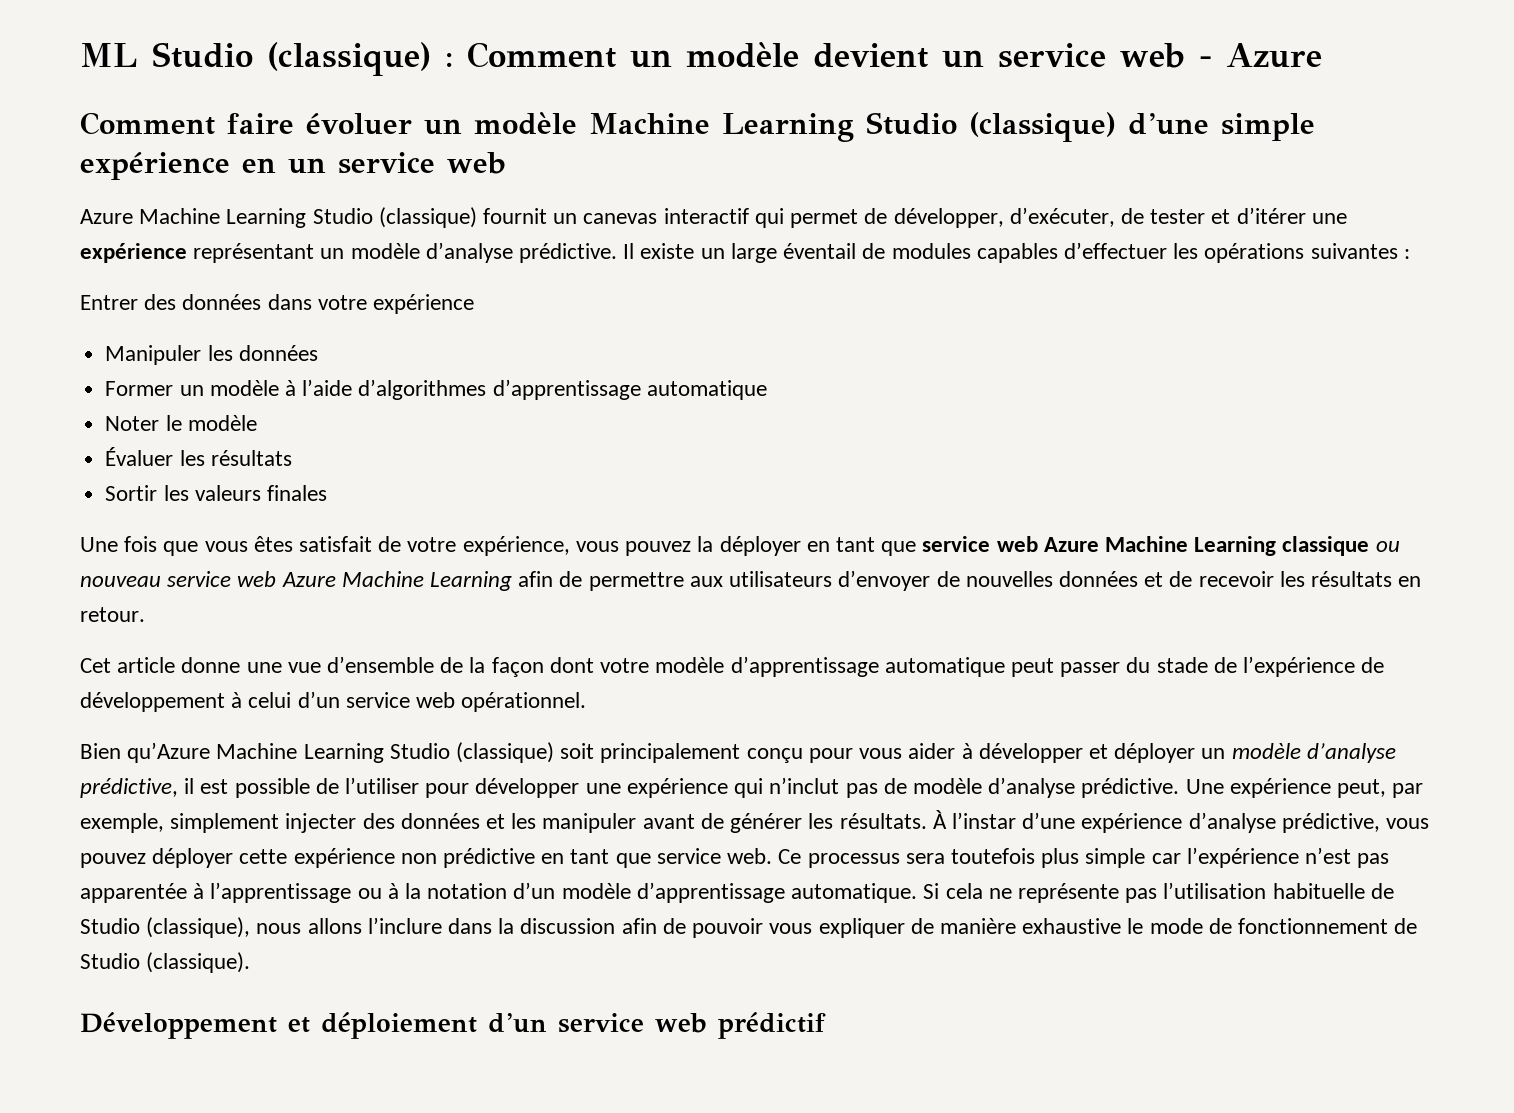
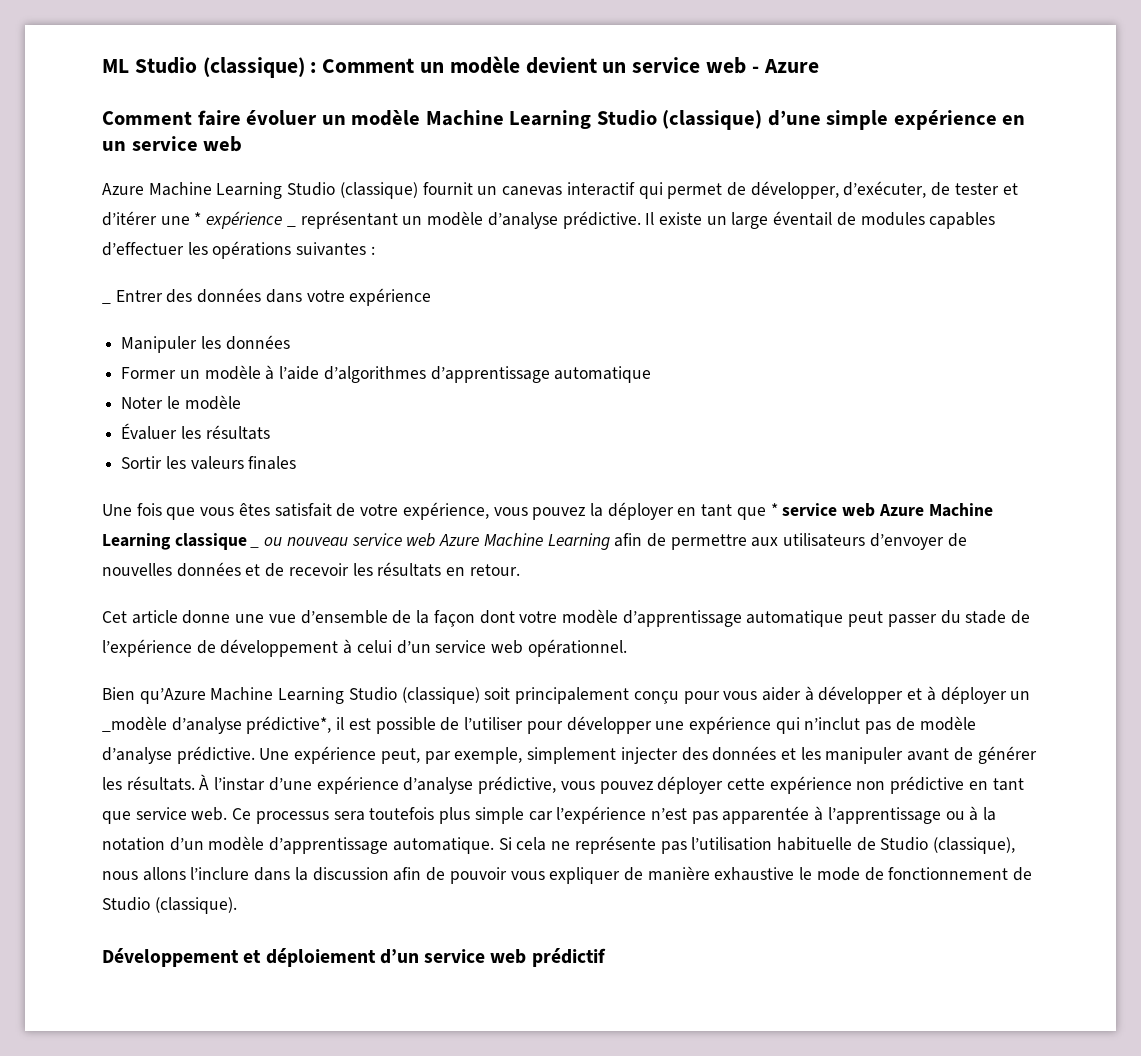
- Azure Machine Learning Studio (classique) fournit un canevas interactif qui permet de développer, d’exécuter, de tester et d’itérer une expérience représentant un modèle d’analyse prédictive.
+ Azure Machine Learning Studio (classique) fournit un canevas interactif qui permet de développer, d’exécuter, de tester et d’itérer une * expérience _ représentant un modèle d’analyse prédictive.
- Entrer des données dans votre expérience
+ _ Entrer des données dans votre expérience
- Une fois que vous êtes satisfait de votre expérience, vous pouvez la déployer en tant que service web Azure Machine Learning classique ou nouveau service web Azure Machine Learning afin de permettre aux utilisateurs d’envoyer de nouvelles données et de recevoir les résultats en retour.
+ Une fois que vous êtes satisfait de votre expérience, vous pouvez la déployer en tant que * service web Azure Machine Learning classique _ ou nouveau service web Azure Machine Learning afin de permettre aux utilisateurs d’envoyer de nouvelles données et de recevoir les résultats en retour.
- Bien qu’Azure Machine Learning Studio (classique) soit principalement conçu pour vous aider à développer et déployer un modèle d’analyse prédictive, il est possible de l’utiliser pour développer une expérience qui n’inclut pas de modèle d’analyse prédictive.
+ Bien qu’Azure Machine Learning Studio (classique) soit principalement conçu pour vous aider à développer et à déployer un _modèle d’analyse prédictive*, il est possible de l’utiliser pour développer une expérience qui n’inclut pas de modèle d’analyse prédictive.

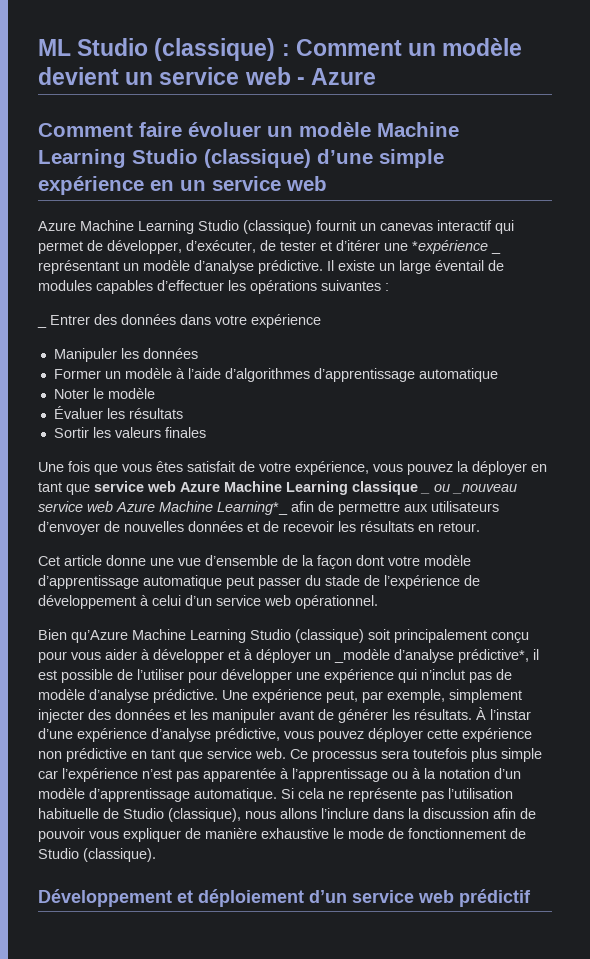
- Azure Machine Learning Studio (classique) fournit un canevas interactif qui permet de développer, d’exécuter, de tester et d’itérer une * expérience _ représentant un modèle d’analyse prédictive.
+ Azure Machine Learning Studio (classique) fournit un canevas interactif qui permet de développer, d’exécuter, de tester et d’itérer une *expérience _ représentant un modèle d’analyse prédictive.
- Une fois que vous êtes satisfait de votre expérience, vous pouvez la déployer en tant que * service web Azure Machine Learning classique _ ou nouveau service web Azure Machine Learning afin de permettre aux utilisateurs d’envoyer de nouvelles données et de recevoir les résultats en retour.
+ Une fois que vous êtes satisfait de votre expérience, vous pouvez la déployer en tant que service web Azure Machine Learning classique _ ou _nouveau service web Azure Machine Learning*_ afin de permettre aux utilisateurs d’envoyer de nouvelles données et de recevoir les résultats en retour.

